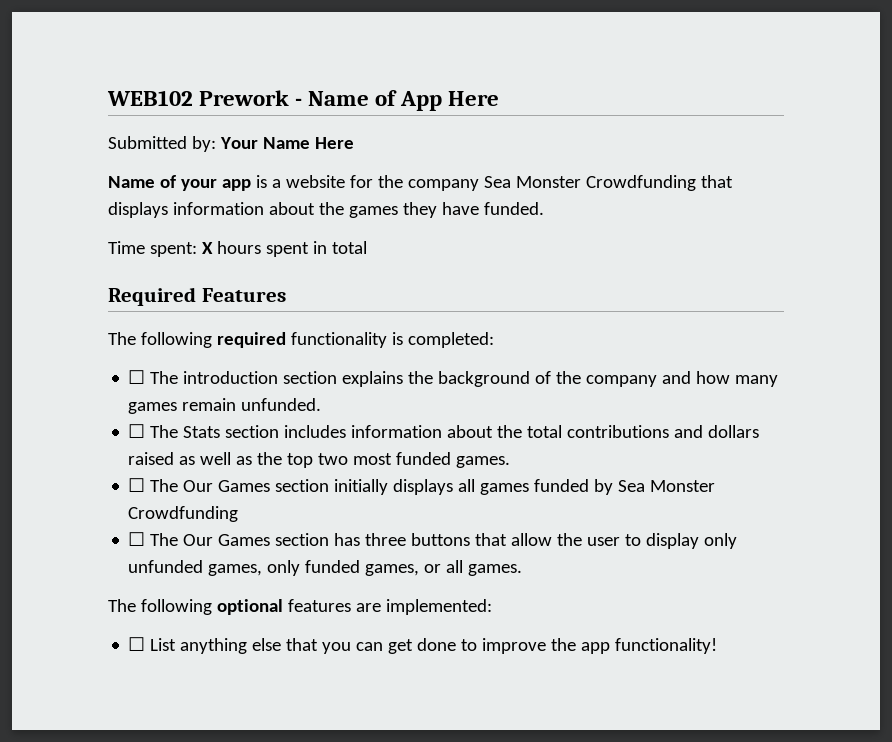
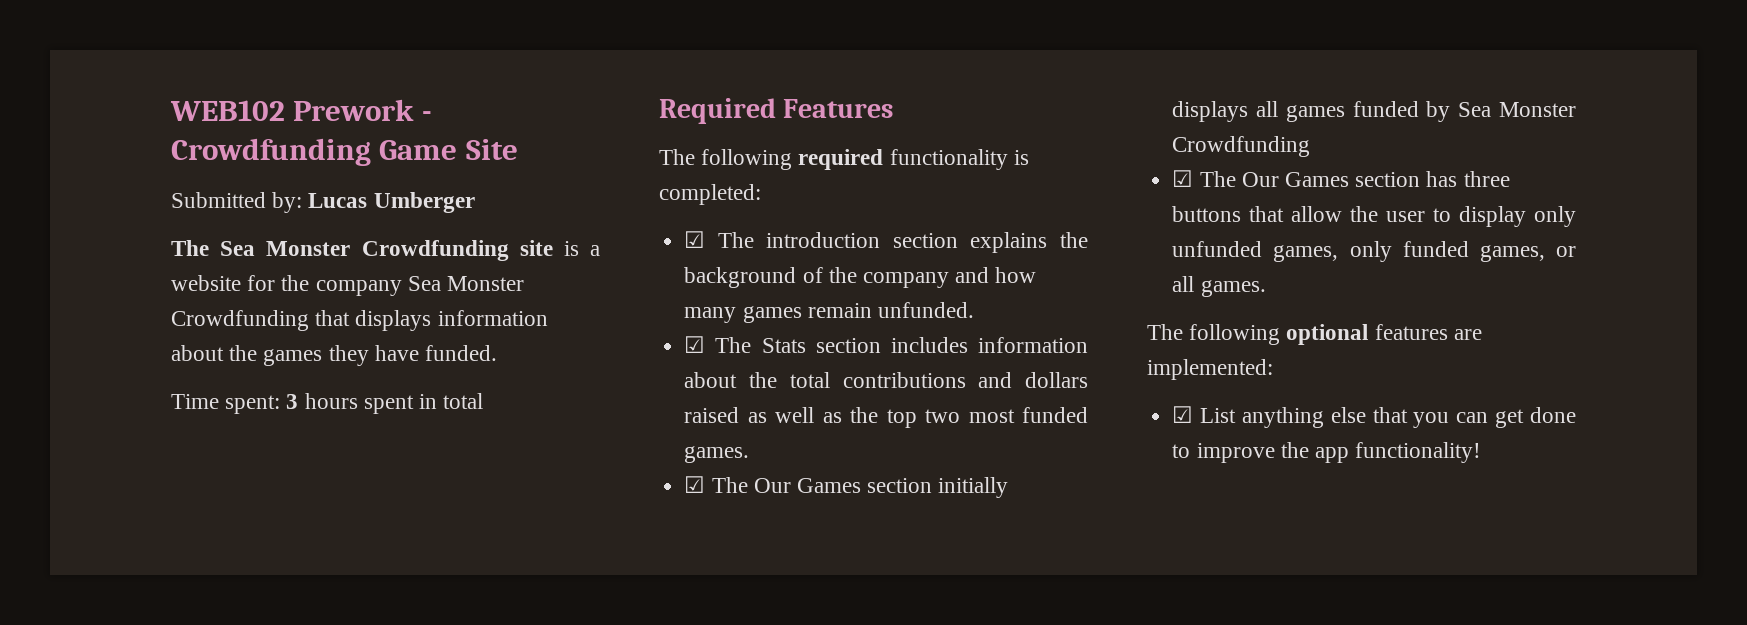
- WEB102 Prework - Name of App Here
- Submitted by: Your Name Here
- Name of your app is a website for the company Sea Monster Crowdfunding that displays information about the games they have funded.
+ WEB102 Prework - Crowdfunding Game Site
+ Submitted by: Lucas Umberger
+ The Sea Monster Crowdfunding site is a website for the company Sea Monster Crowdfunding that displays information about the games they have funded.
- Time spent: X hours spent in total
+ Time spent: 3 hours spent in total
- ☐ The introduction section explains the background of the company and how many games remain unfunded.
+ ☑ The introduction section explains the background of the company and how many games remain unfunded.
- ☐ The Stats section includes information about the total contributions and dollars raised as well as the top two most funded games.
+ ☑ The Stats section includes information about the total contributions and dollars raised as well as the top two most funded games.
- ☐ The Our Games section initially displays all games funded by Sea Monster Crowdfunding
+ ☑ The Our Games section initially displays all games funded by Sea Monster Crowdfunding
- ☐ The Our Games section has three buttons that allow the user to display only unfunded games, only funded games, or all games.
+ ☑ The Our Games section has three buttons that allow the user to display only unfunded games, only funded games, or all games.
- ☐ List anything else that you can get done to improve the app functionality!
+ ☑ List anything else that you can get done to improve the app functionality!

